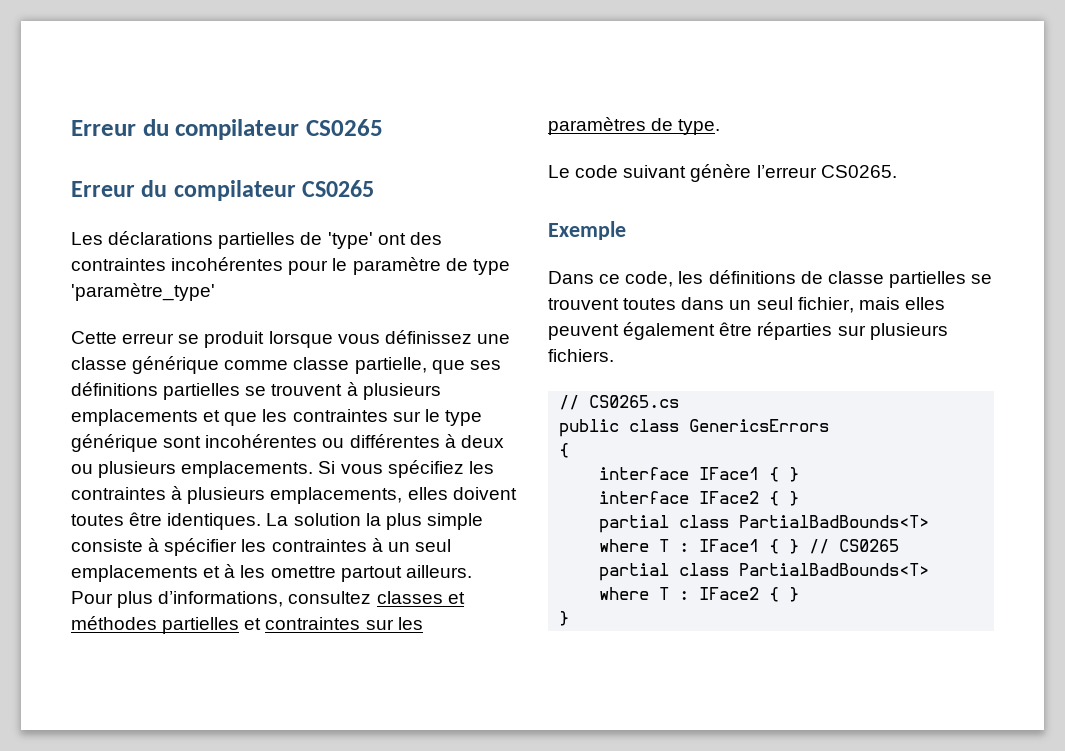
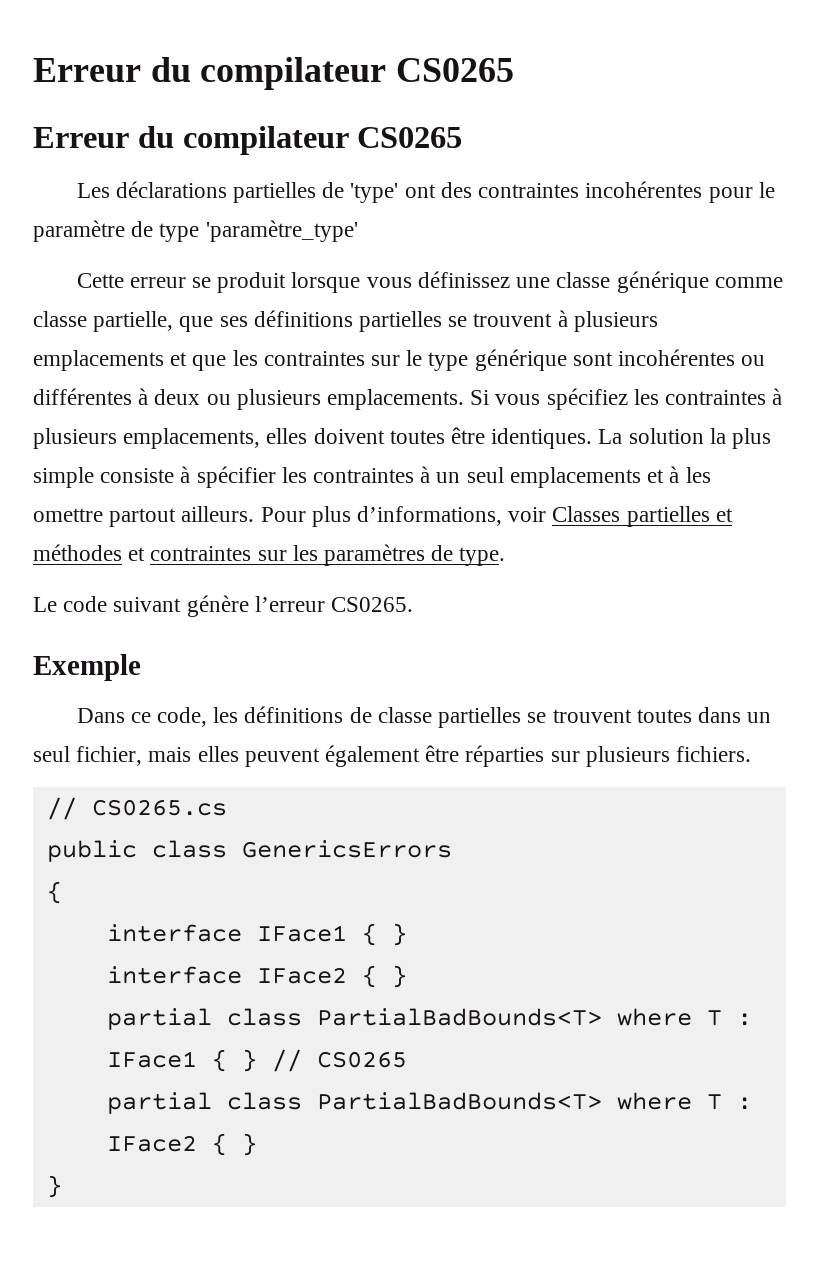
- Pour plus d’informations, consultez classes et méthodes partielles et contraintes sur les paramètres de type.
+ Pour plus d’informations, voir Classes partielles et méthodes et contraintes sur les paramètres de type.

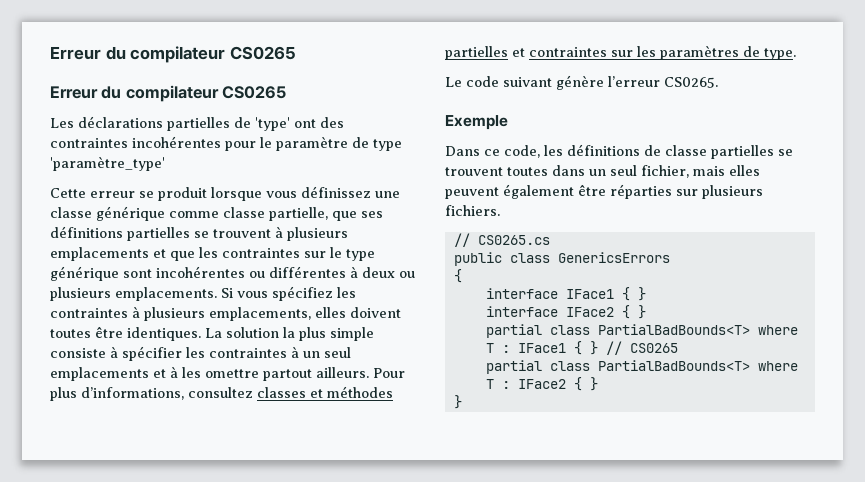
- Pour plus d’informations, voir Classes partielles et méthodes et contraintes sur les paramètres de type.
+ Pour plus d’informations, consultez classes et méthodes partielles et contraintes sur les paramètres de type.

